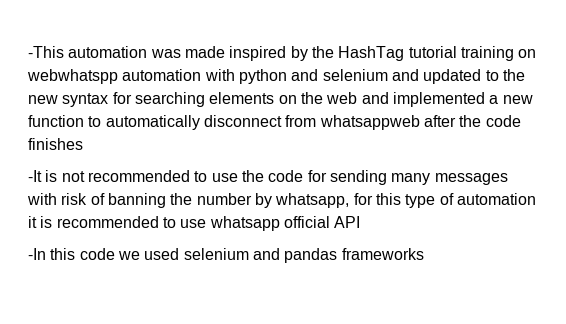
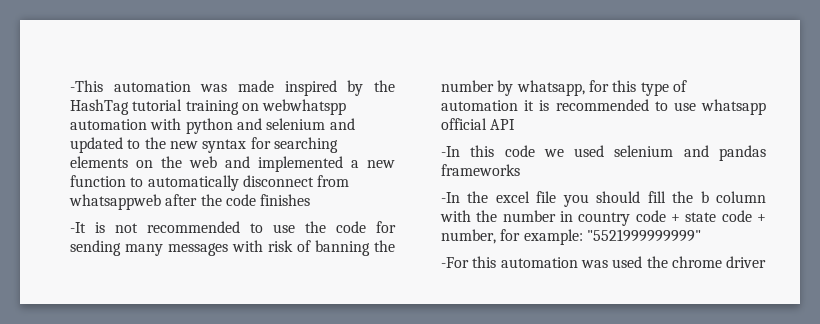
+ -In the excel file you should fill the b column with the number in country code + state code + number, for example: "5521999999999"
+ -For this automation was used the chrome driver

